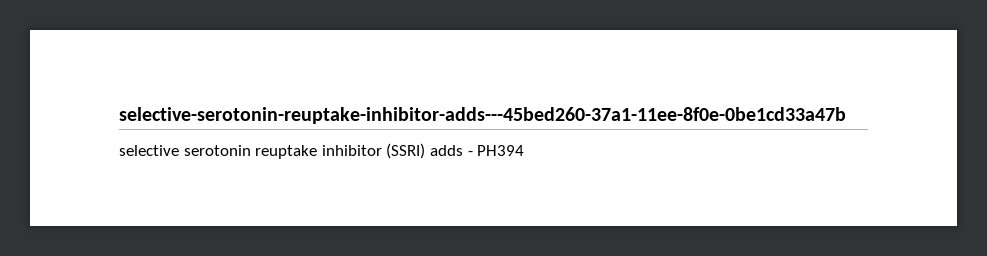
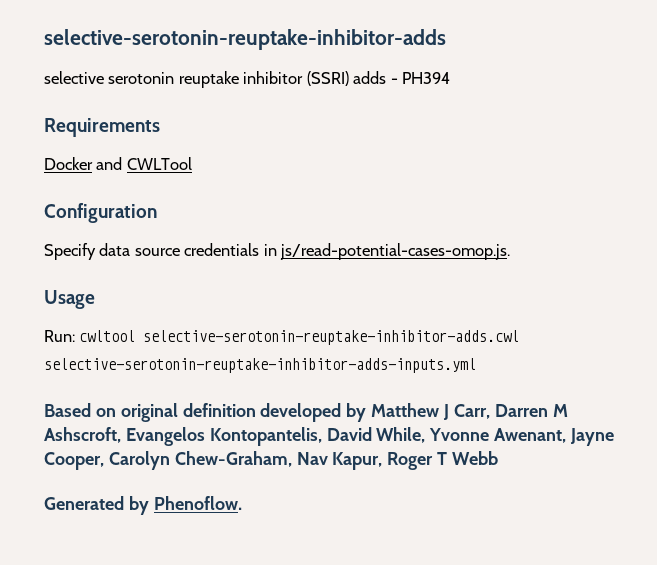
- selective-serotonin-reuptake-inhibitor-adds---45bed260-37a1-11ee-8f0e-0be1cd33a47b
+ selective-serotonin-reuptake-inhibitor-adds
+ Requirements
+ Docker and CWLTool
+ Configuration
+ Specify data source credentials in js/read-potential-cases-omop.js.
+ Usage
+ Run: cwltool selective-serotonin-reuptake-inhibitor-adds.cwl selective-serotonin-reuptake-inhibitor-adds-inputs.yml
+ Based on original definition developed by Matthew J Carr, Darren M Ashscroft, Evangelos Kontopantelis, David While, Yvonne Awenant, Jayne Cooper, Carolyn Chew-Graham, Nav Kapur, Roger T Webb
+ Generated by Phenoflow.

